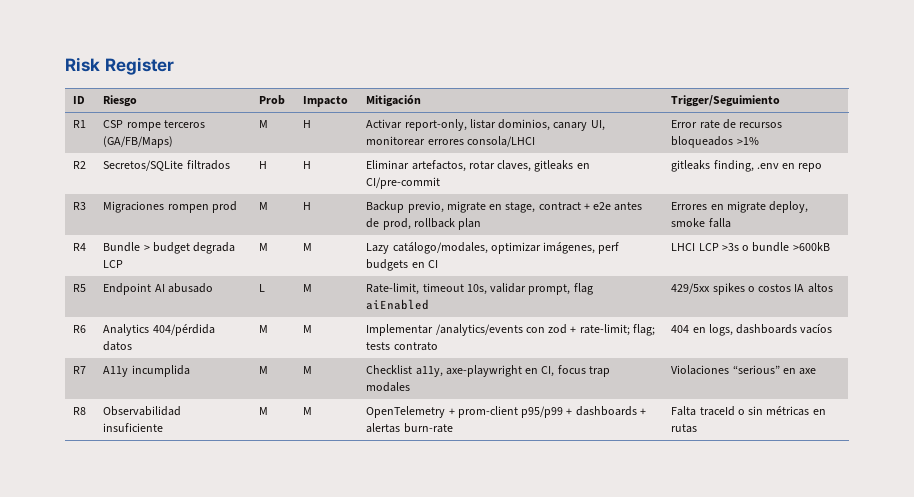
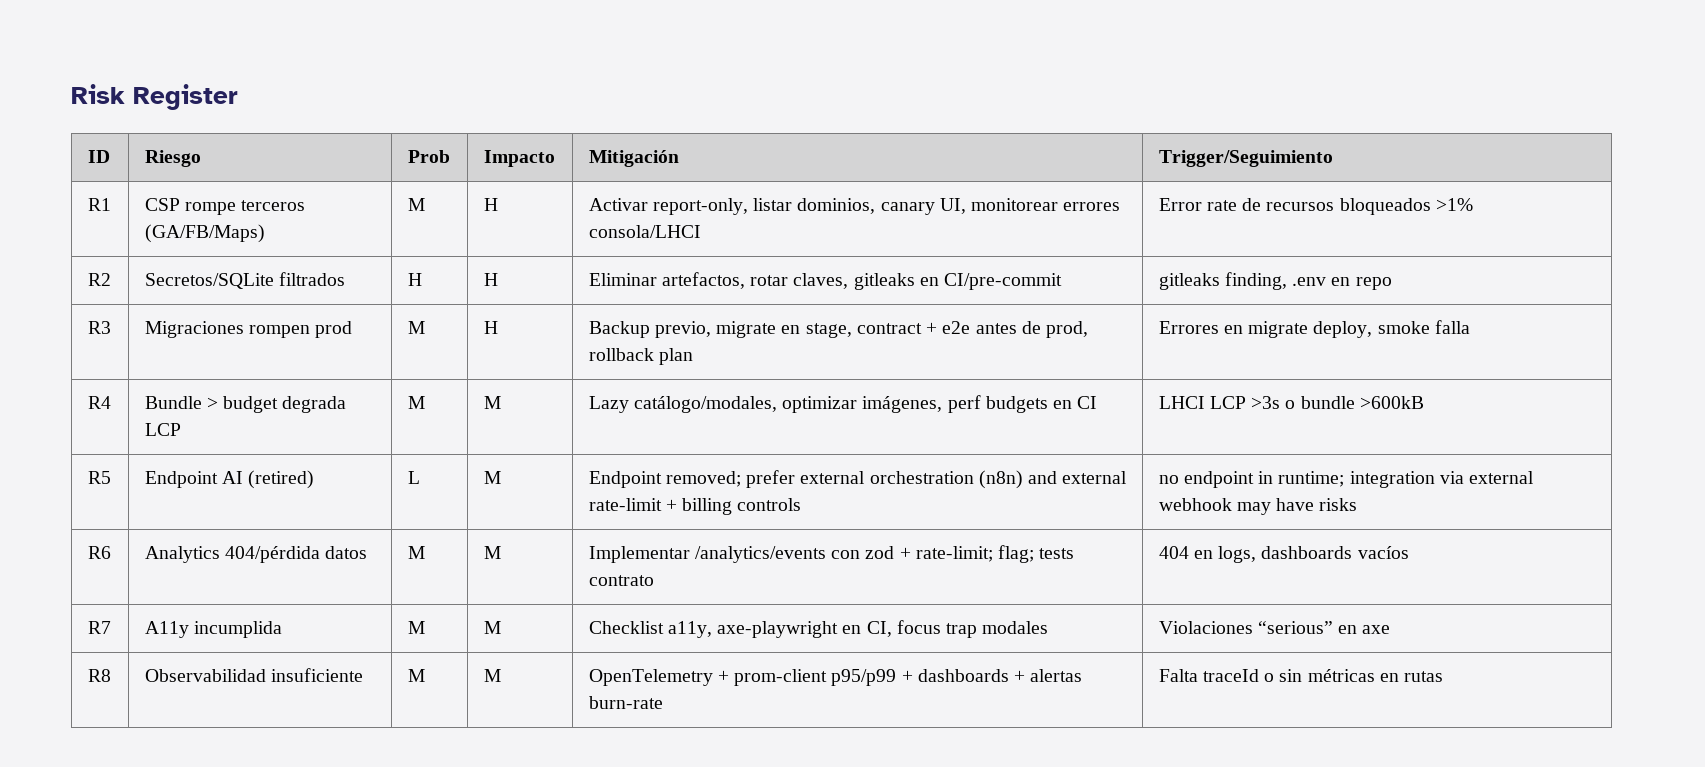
- R5 | Endpoint AI abusado | L | M | Rate-limit, timeout 10s, validar prompt, flag aiEnabled | 429/5xx spikes o costos IA altos
+ R5 | Endpoint AI (retired) | L | M | Endpoint removed; prefer external orchestration (n8n) and external rate-limit + billing controls | no endpoint in runtime; integration via external webhook may have risks

